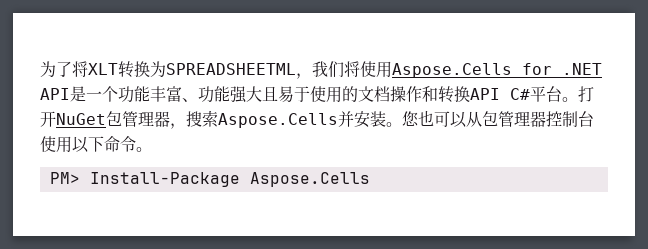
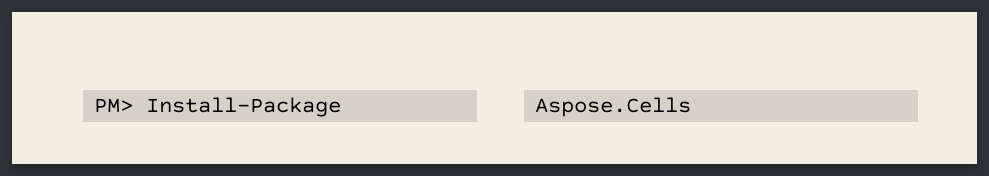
- 为了将XLT转换为SPREADSHEETML，我们将使用Aspose.Cells for .NET API是一个功能丰富、功能强大且易于使用的文档操作和转换API C#平台。打开NuGet包管理器，搜索Aspose.Cells并安装。您也可以从包管理器控制台使用以下命令。

